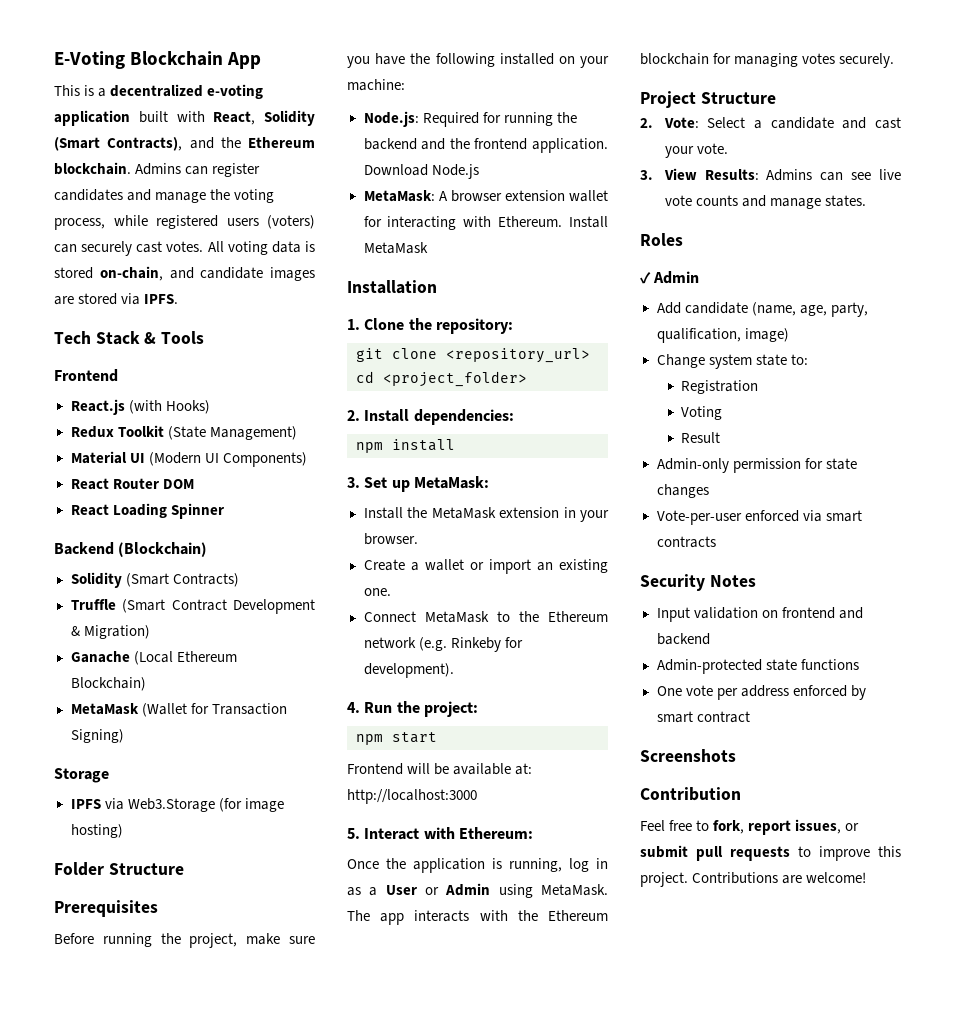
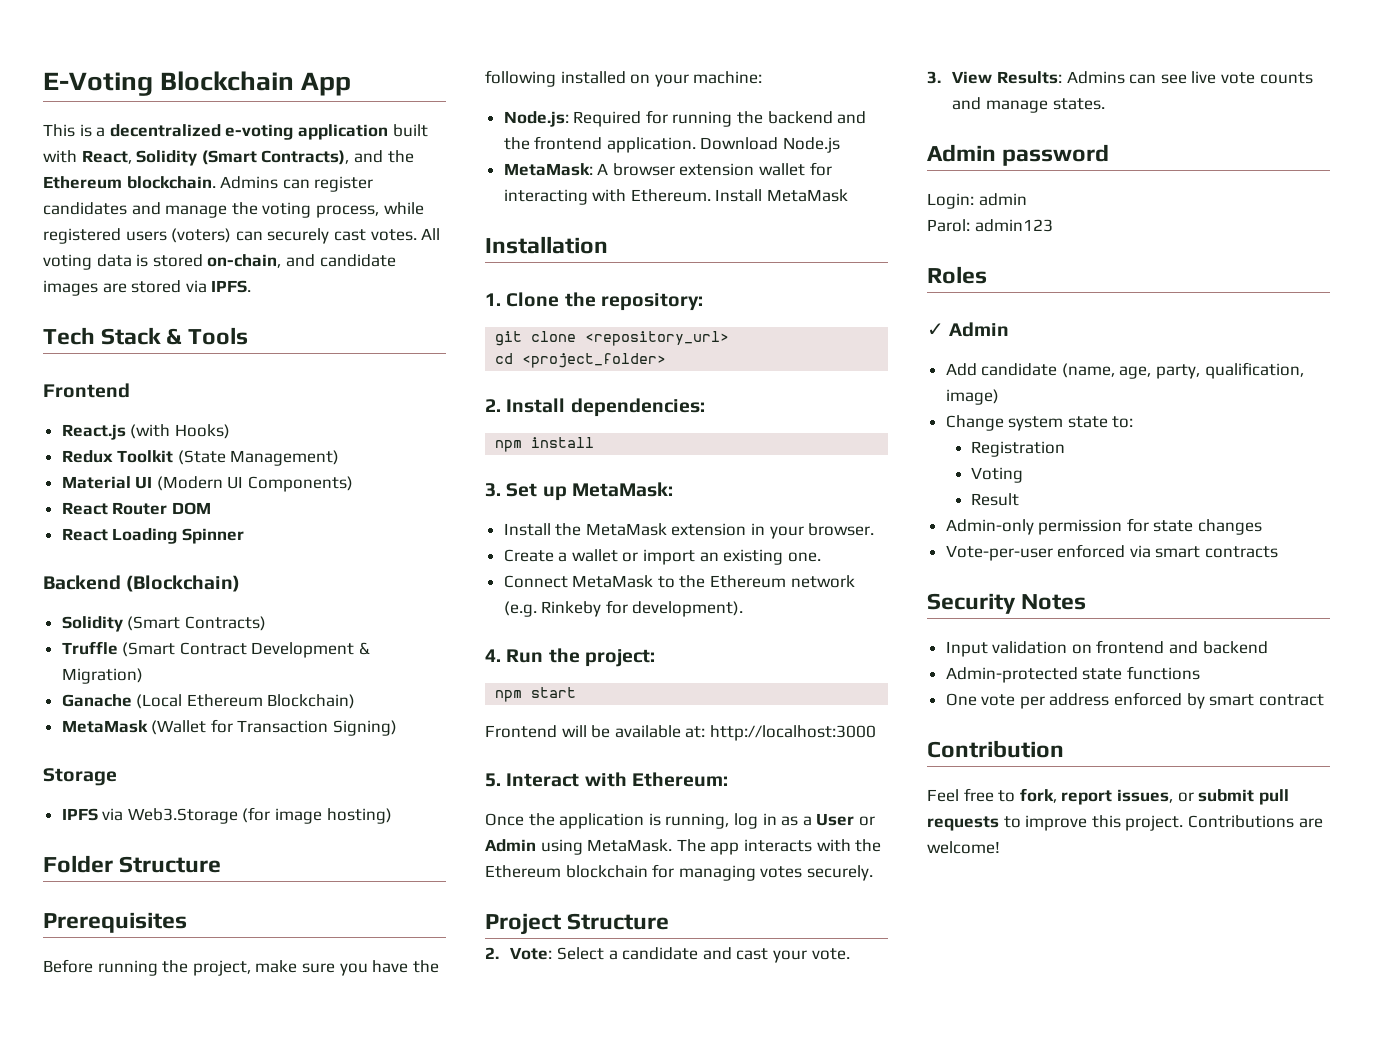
+ Admin password
+ Login: admin
+ Parol: admin123
- Screenshots

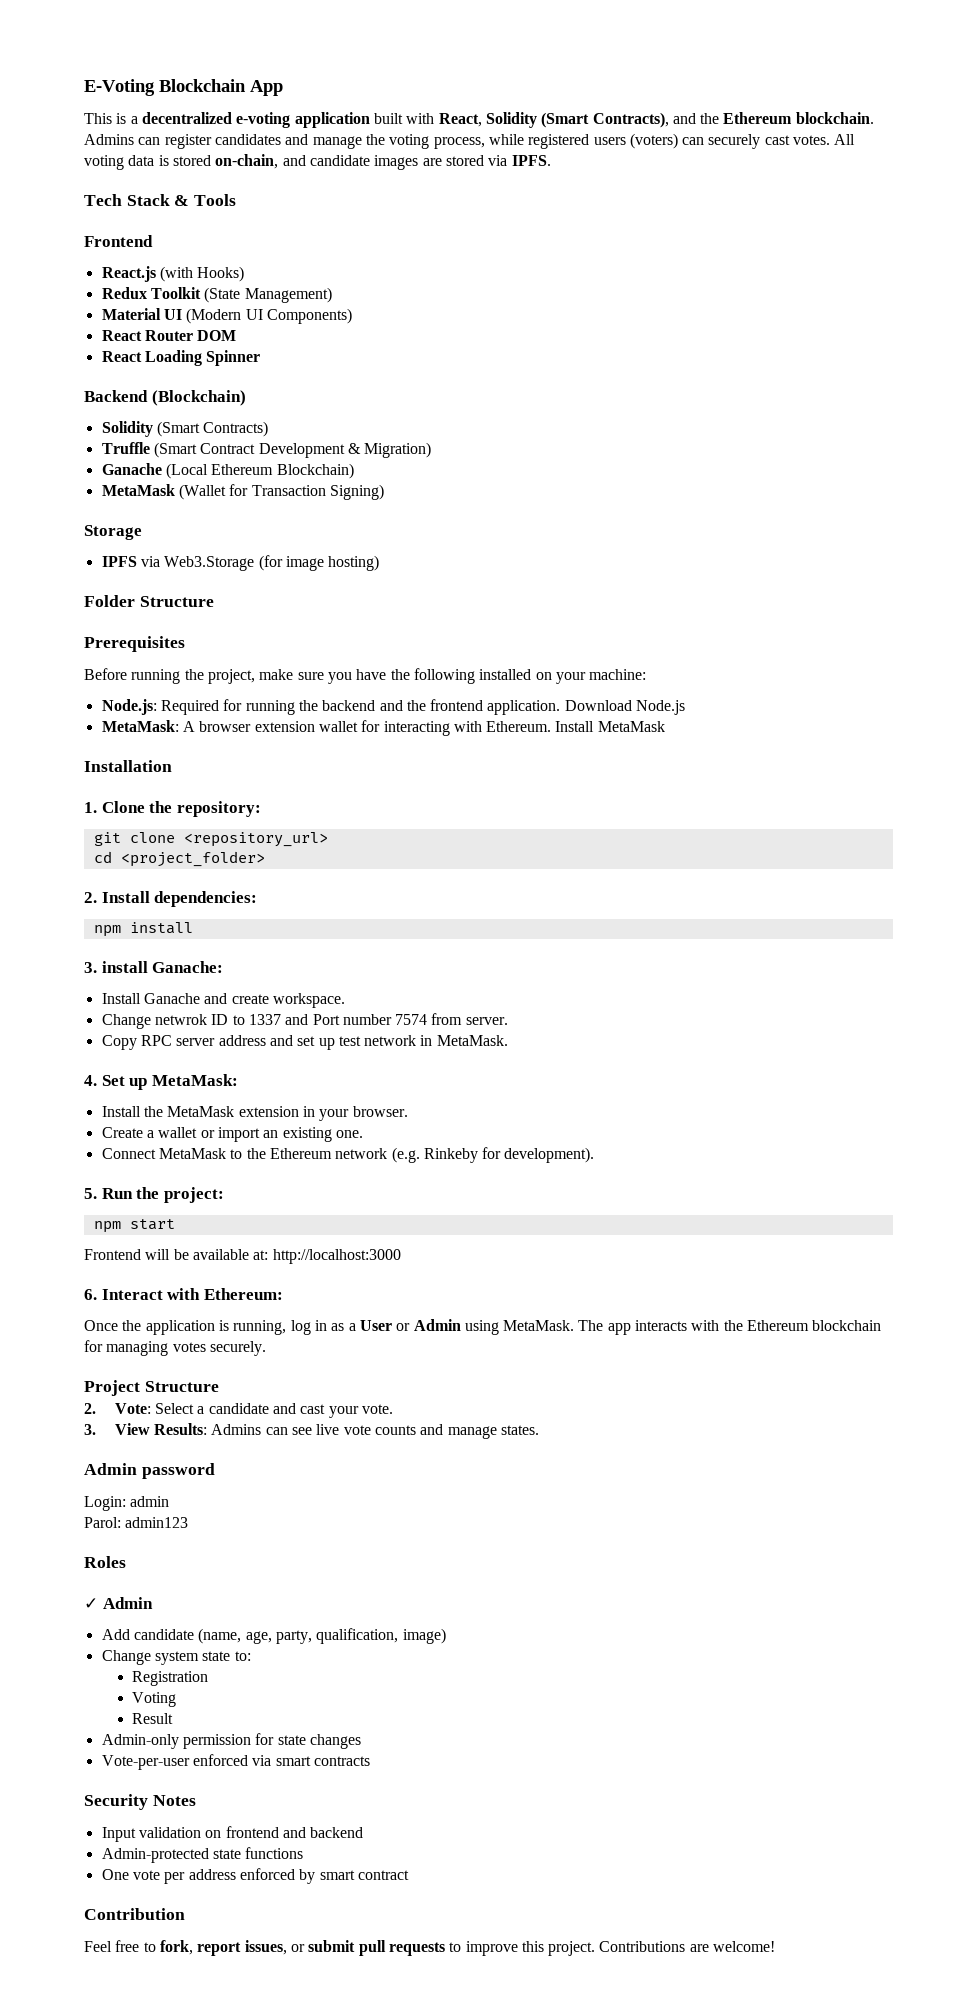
- 3. Set up MetaMask:
+ 3. install Ganache:
+ Install Ganache and create workspace.
+ Change netwrok ID to 1337 and Port number 7574 from server.
+ Copy RPC server address and set up test network in MetaMask.
+ 4. Set up MetaMask:
- 4. Run the project:
+ 5. Run the project:
- 5. Interact with Ethereum:
+ 6. Interact with Ethereum:

